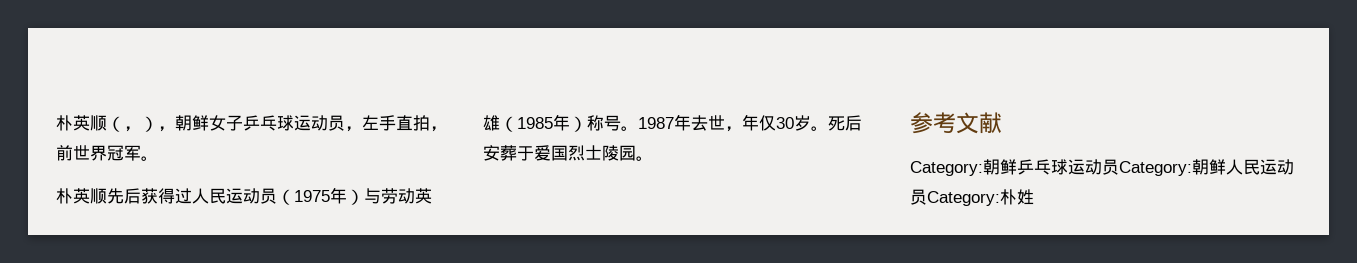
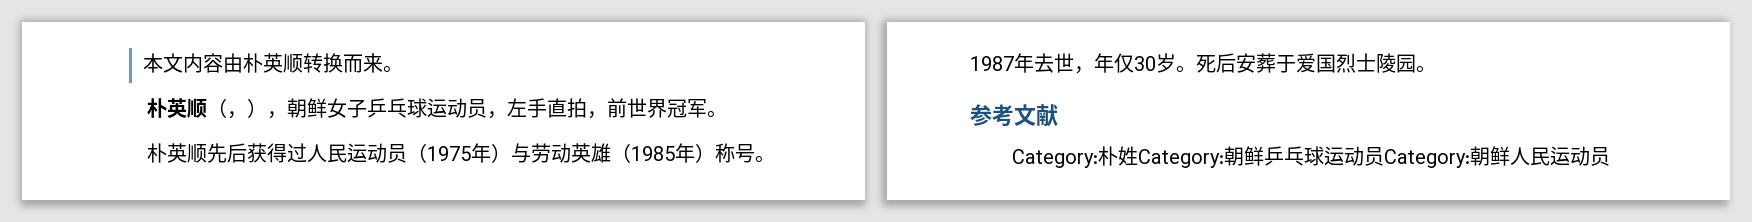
+ 本文内容由朴英顺转换而来。
- Category:朝鲜乒乓球运动员Category:朝鲜人民运动员Category:朴姓
+ Category:朴姓Category:朝鲜乒乓球运动员Category:朝鲜人民运动员

